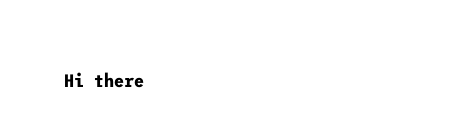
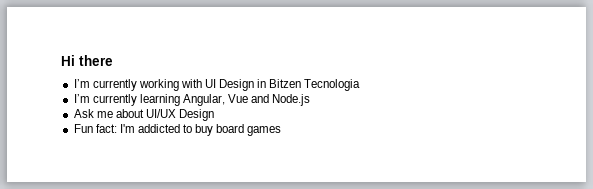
+ I’m currently working with UI Design in Bitzen Tecnologia
+ I’m currently learning Angular, Vue and Node.js
+ Ask me about UI/UX Design
+ Fun fact: I'm addicted to buy board games

